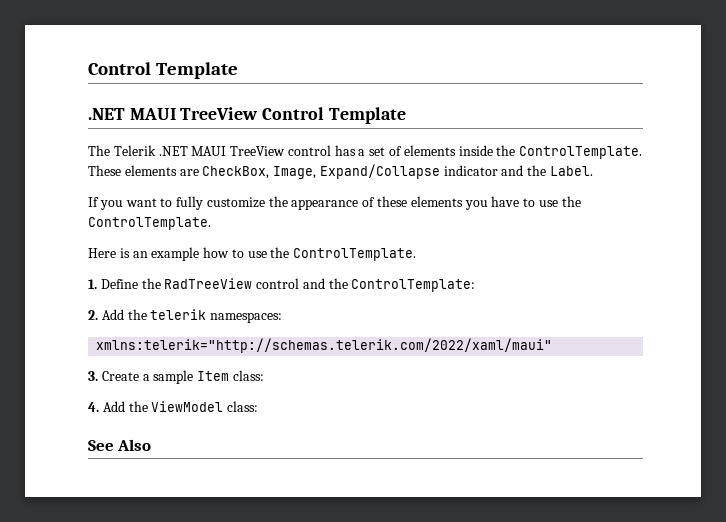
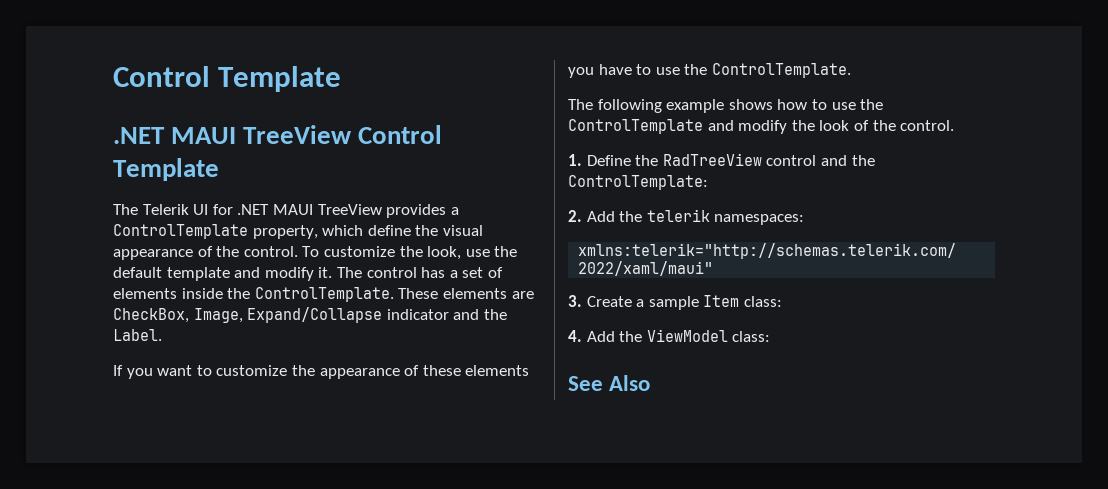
- The Telerik .NET MAUI TreeView control has a set of elements inside the ControlTemplate.
+ The Telerik UI for .NET MAUI TreeView provides a ControlTemplate property, which define the visual appearance of the control. To customize the look, use the default template and modify it. The control has a set of elements inside the ControlTemplate.
- If you want to fully customize the appearance of these elements you have to use the ControlTemplate.
+ If you want to customize the appearance of these elements you have to use the ControlTemplate.
- Here is an example how to use the ControlTemplate.
+ The following example shows how to use the ControlTemplate and modify the look of the control.

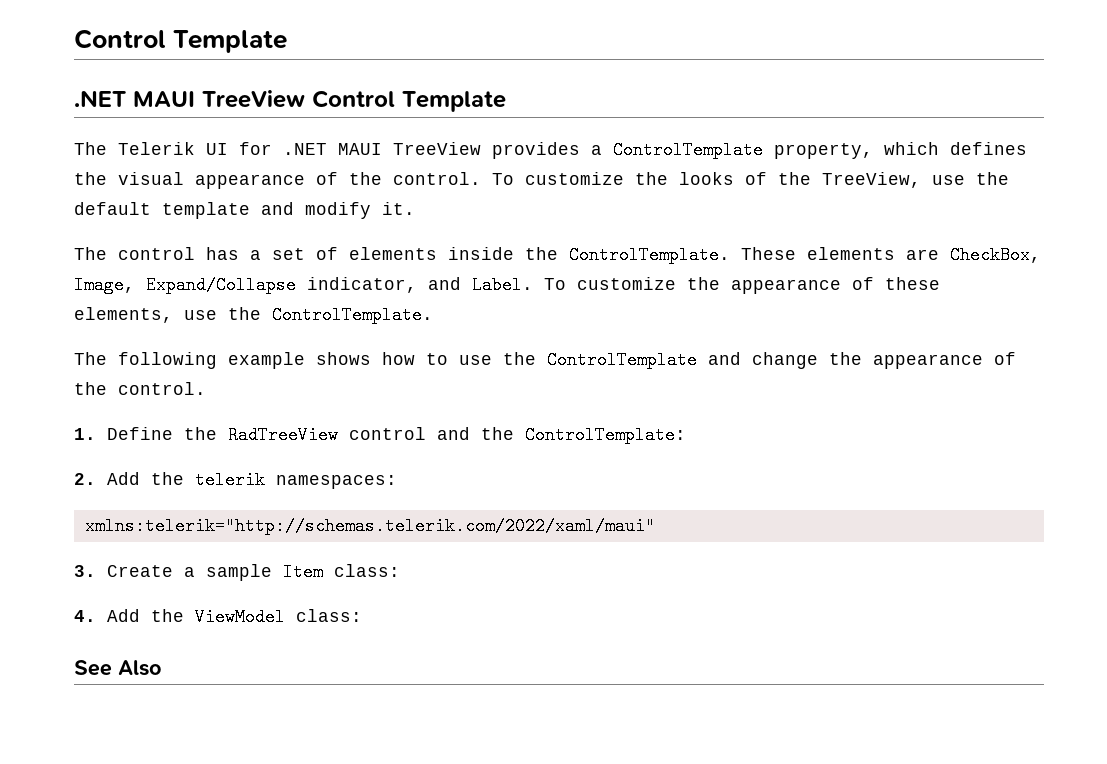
- The Telerik UI for .NET MAUI TreeView provides a ControlTemplate property, which define the visual appearance of the control.
+ The Telerik UI for .NET MAUI TreeView provides a ControlTemplate property, which defines the visual appearance of the control.
- To customize the look, use the default template and modify it. The control has a set of elements inside the ControlTemplate.
+ To customize the looks of the TreeView, use the default template and modify it.
+ The control has a set of elements inside the ControlTemplate.
- These elements are CheckBox, Image, Expand/Collapse indicator and the Label.
- If you want to customize the appearance of these elements you have to use the ControlTemplate.
+ These elements are CheckBox, Image, Expand/Collapse indicator, and Label. To customize the appearance of these elements, use the ControlTemplate.
- The following example shows how to use the ControlTemplate and modify the look of the control.
+ The following example shows how to use the ControlTemplate and change the appearance of the control.

